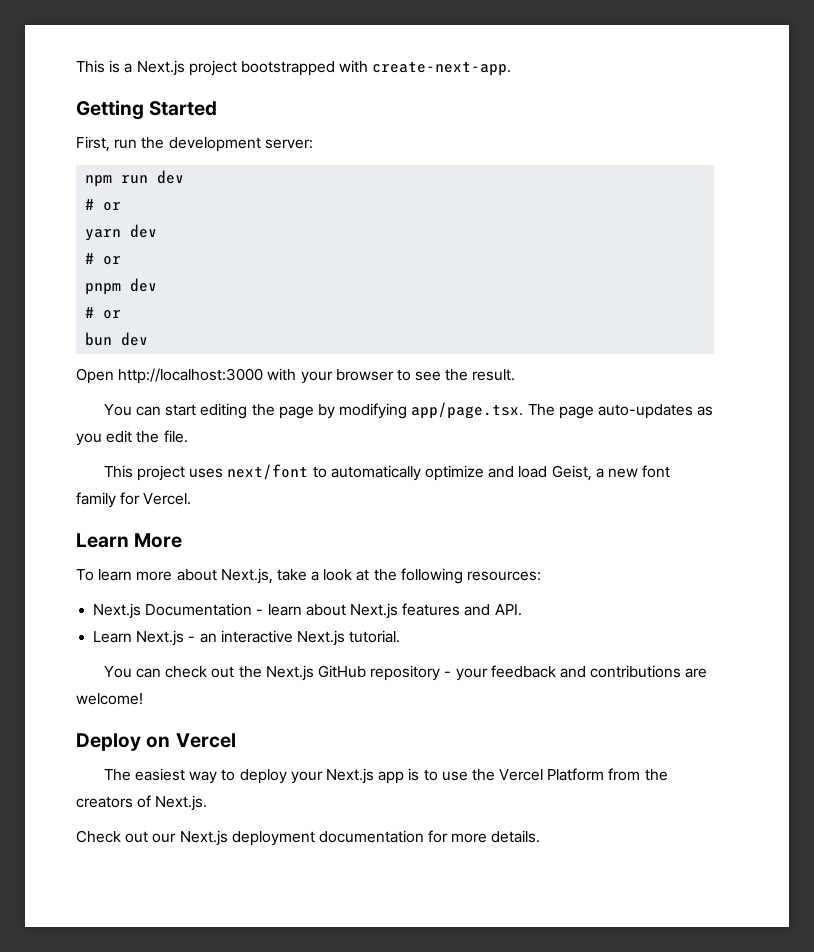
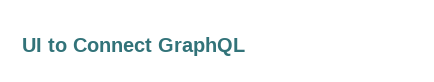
- This is a Next.js project bootstrapped with create-next-app.
- Getting Started
- First, run the development server:
- npm run dev
- # or
- yarn dev
- # or
- pnpm dev
- # or
- bun dev
- Open http://localhost:3000 with your browser to see the result.
- You can start editing the page by modifying app/page.tsx. The page auto-updates as you edit the file.
- This project uses next/font to automatically optimize and load Geist, a new font family for Vercel.
- Learn More
- To learn more about Next.js, take a look at the following resources:
- Next.js Documentation - learn about Next.js features and API.
- Learn Next.js - an interactive Next.js tutorial.
- You can check out the Next.js GitHub repository - your feedback and contributions are welcome!
- Deploy on Vercel
- The easiest way to deploy your Next.js app is to use the Vercel Platform from the creators of Next.js.
- Check out our Next.js deployment documentation for more details.
+ UI to Connect GraphQL

